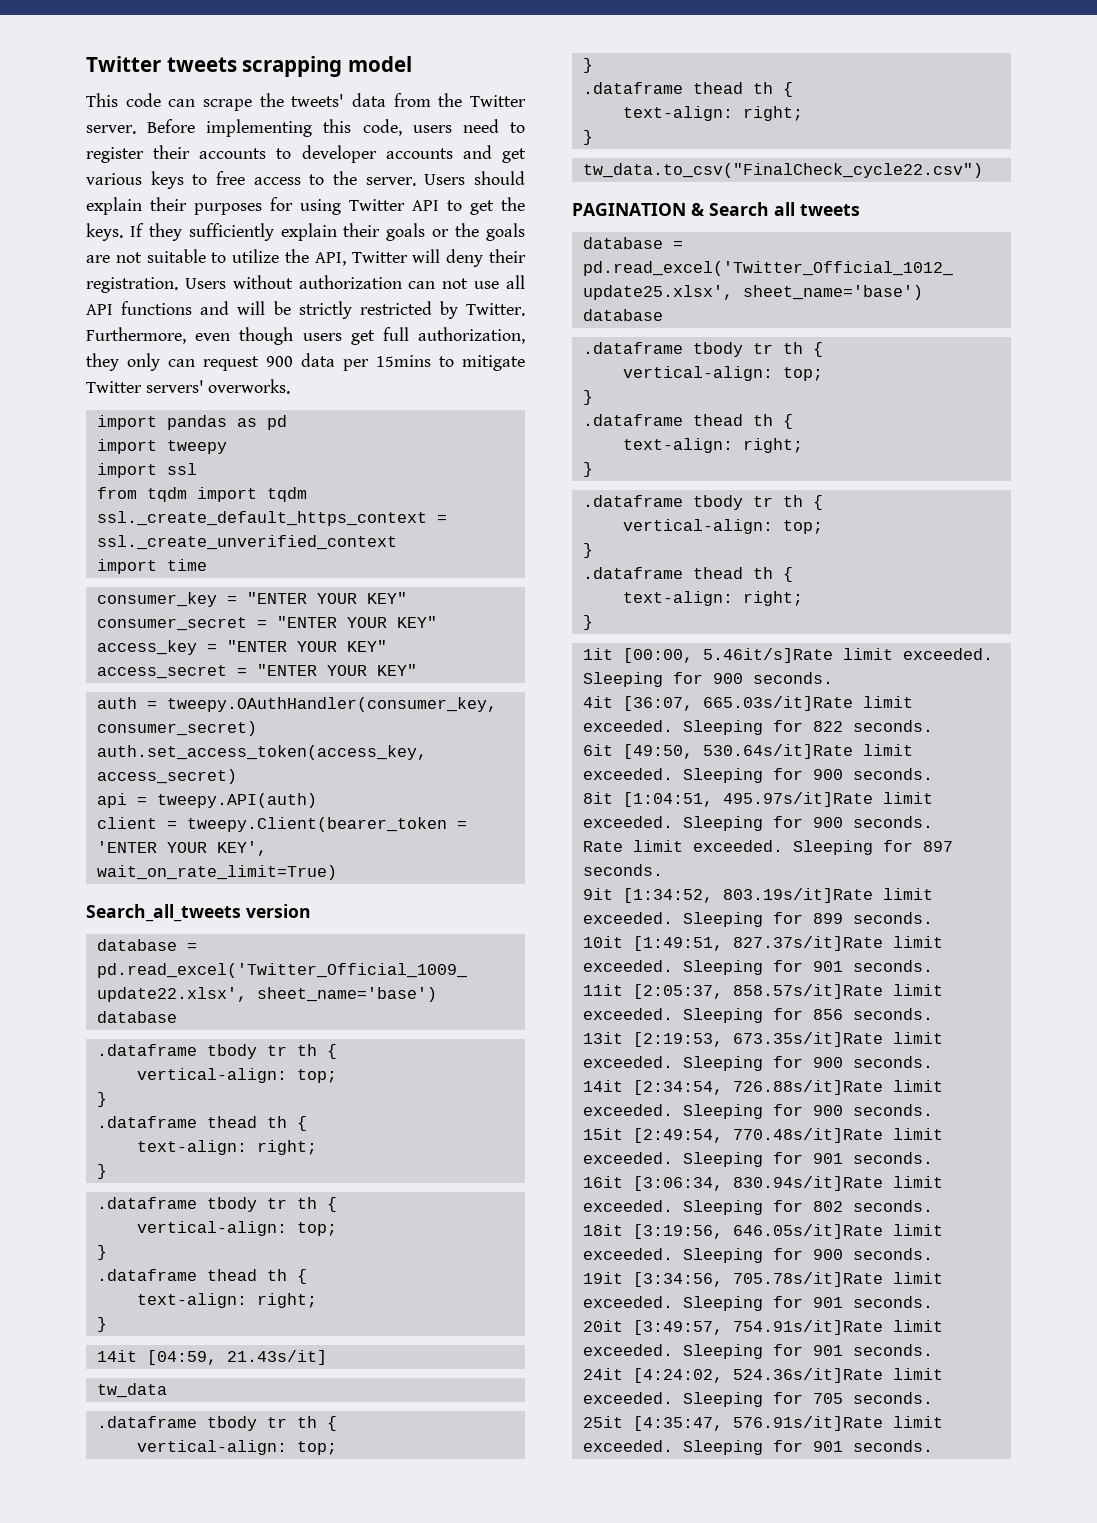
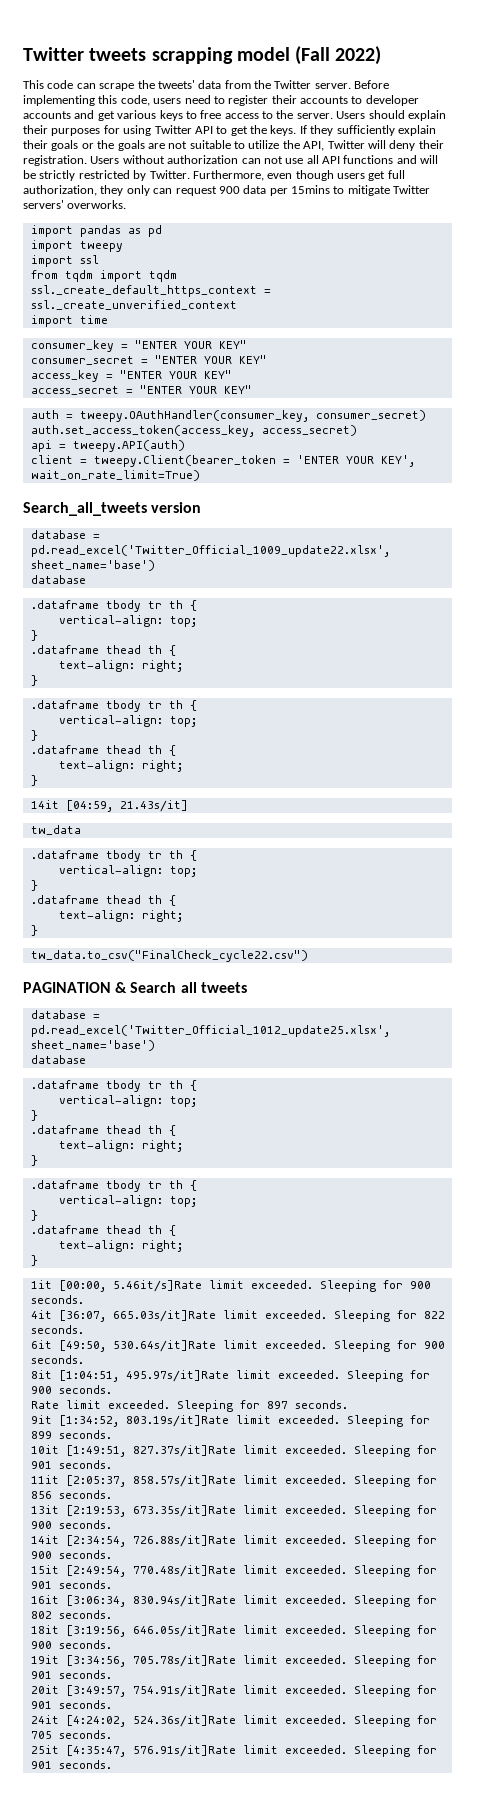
- Twitter tweets scrapping model
+ Twitter tweets scrapping model (Fall 2022)

